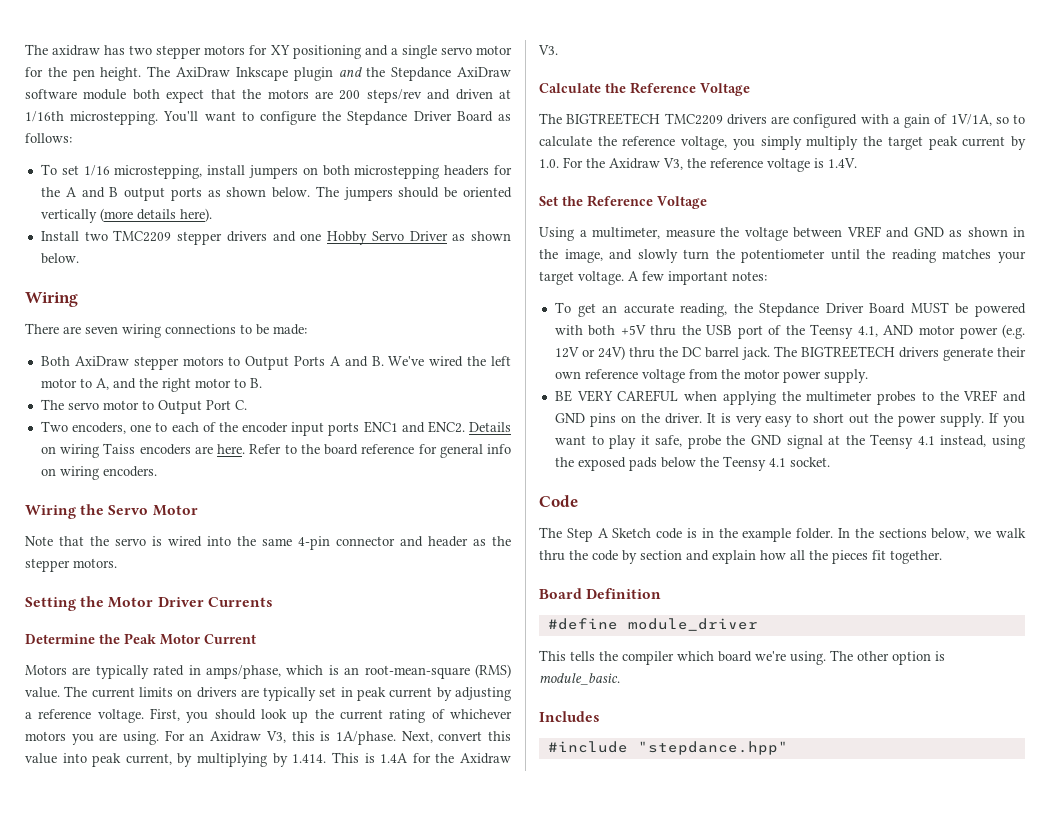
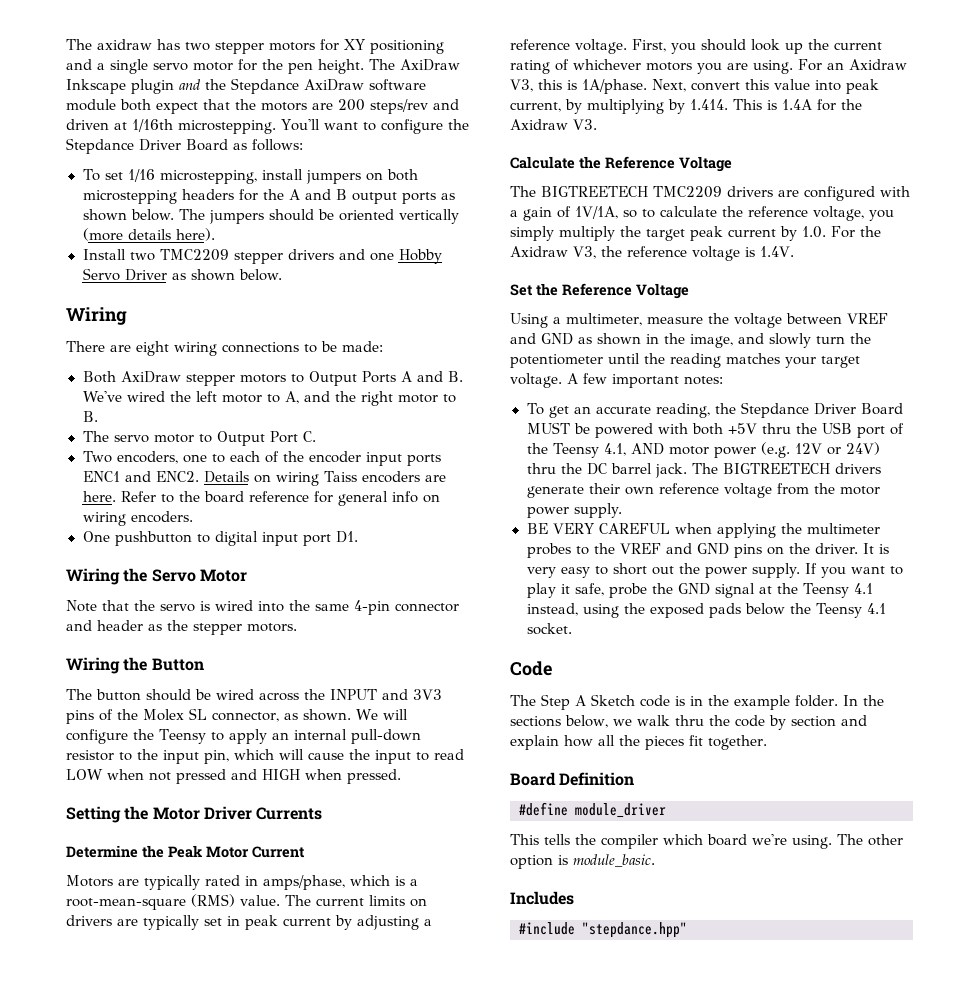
- There are seven wiring connections to be made:
+ There are eight wiring connections to be made:
+ One pushbutton to digital input port D1.
+ Wiring the Button
+ The button should be wired across the INPUT and 3V3 pins of the Molex SL connector, as shown. We will configure the Teensy to apply an internal pull-down resistor to the input pin, which will cause the input to read LOW when not pressed and HIGH when pressed.
- Motors are typically rated in amps/phase, which is an root-mean-square (RMS) value.
+ Motors are typically rated in amps/phase, which is a root-mean-square (RMS) value.

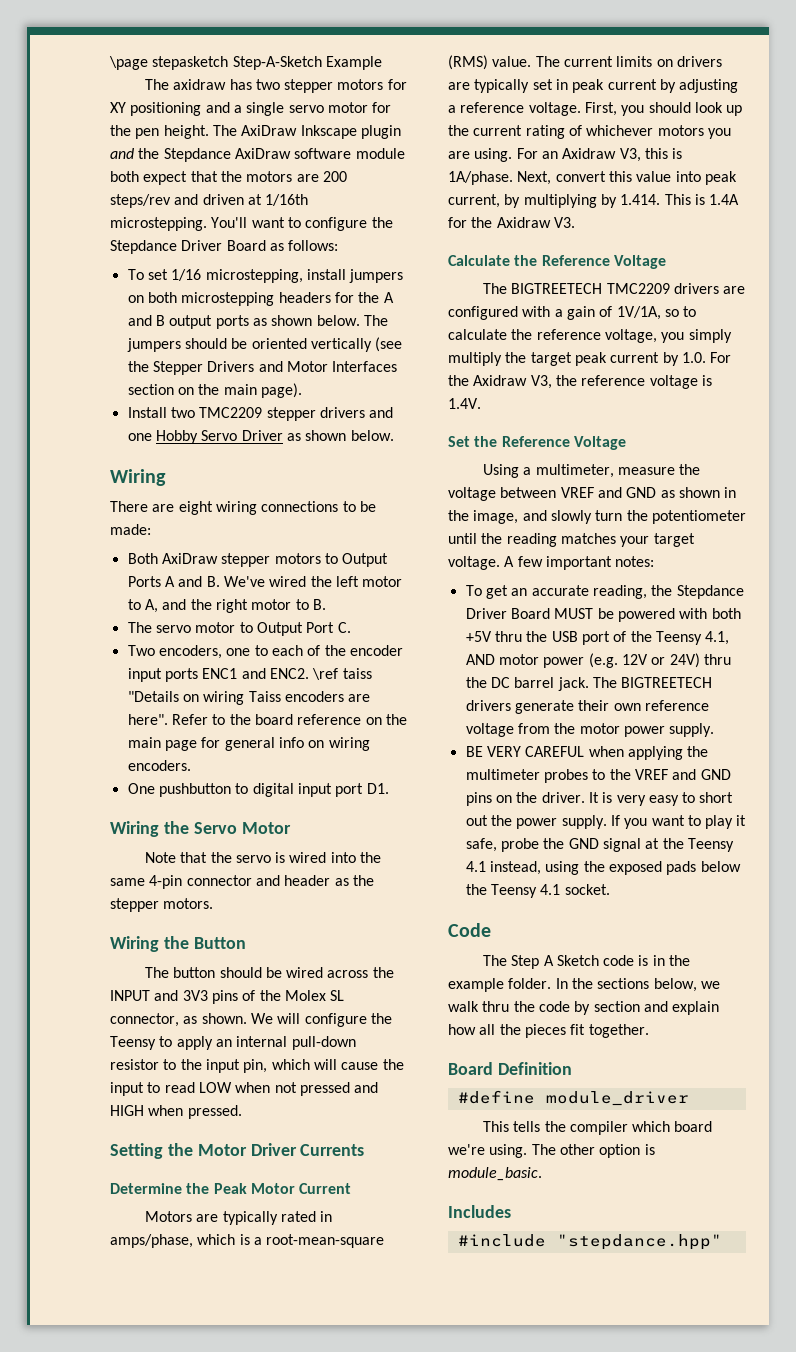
+ \page stepasketch Step-A-Sketch Example
- The jumpers should be oriented vertically (more details here).
+ The jumpers should be oriented vertically (see the Stepper Drivers and Motor Interfaces section on the main page).
- Details on wiring Taiss encoders are here.
+ \ref taiss "Details on wiring Taiss encoders are here".
- Refer to the board reference for general info on wiring encoders.
+ Refer to the board reference on the main page for general info on wiring encoders.

